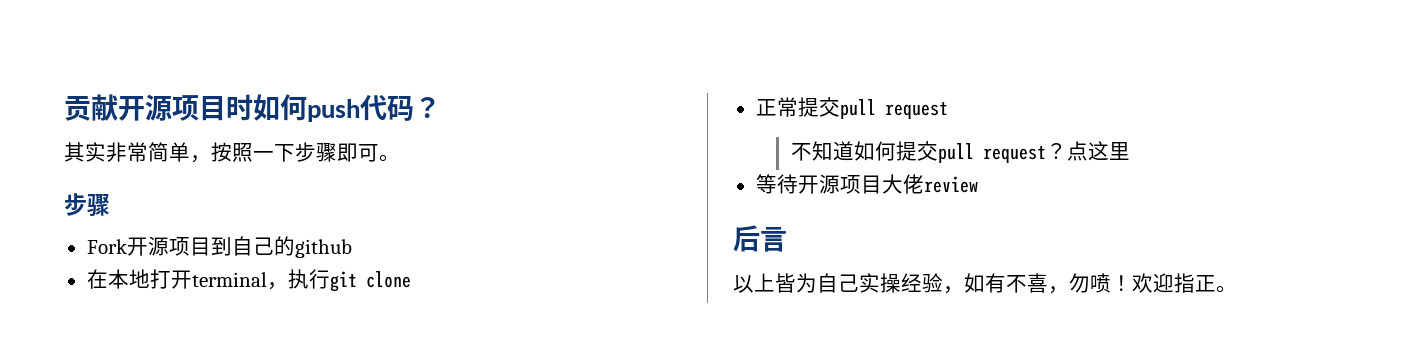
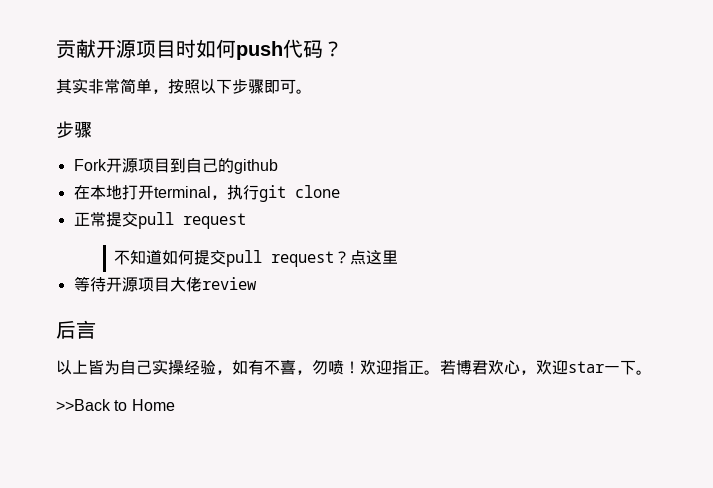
- 其实非常简单，按照一下步骤即可。
+ 其实非常简单，按照以下步骤即可。
+ 若博君欢心，欢迎star一下。
+ >>Back to Home

